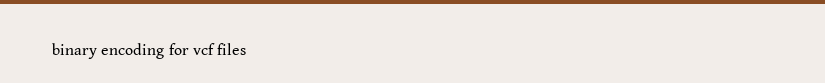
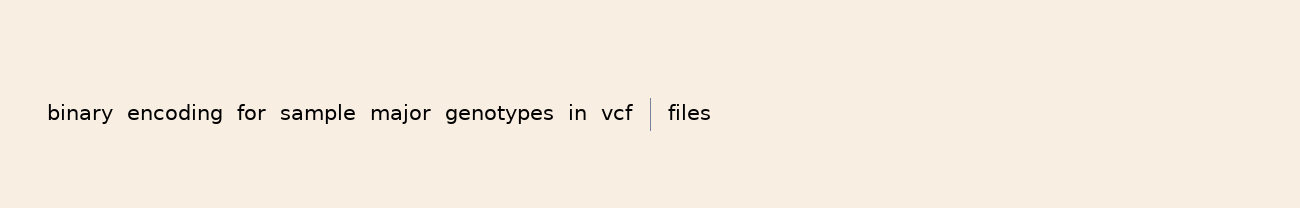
- binary encoding for vcf files
+ binary encoding for sample major genotypes in vcf files

